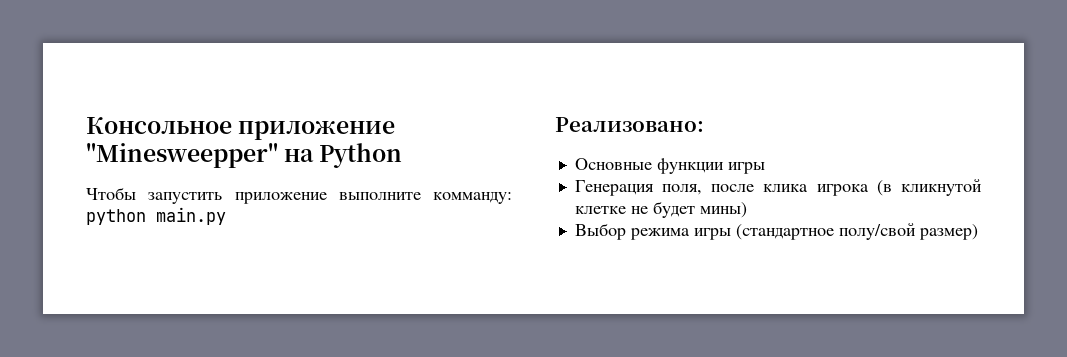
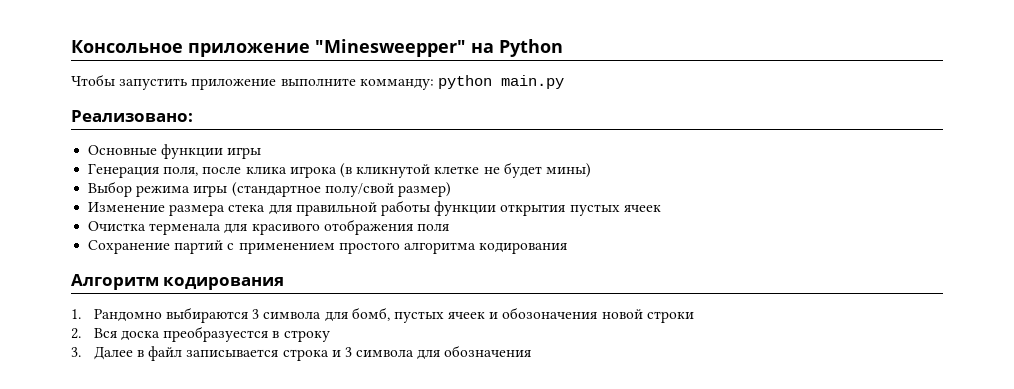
+ Изменение размера стека для правильной работы функции открытия пустых ячеек
+ Очистка терменала для красивого отображения поля
+ Сохранение партий с применением простого алгоритма кодирования
+ Алгоритм кодирования
+ 1. Рандомно выбираются 3 символа для бомб, пустых ячеек и обозоначения новой строки
+ 2. Вся доска преобразуестся в строку
+ 3. Далее в файл записывается строка и 3 символа для обозначения

